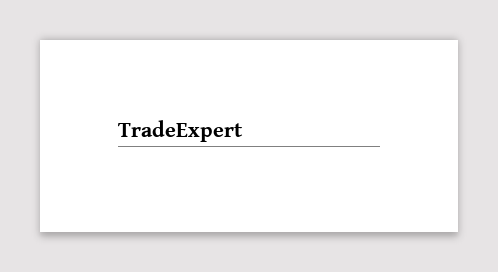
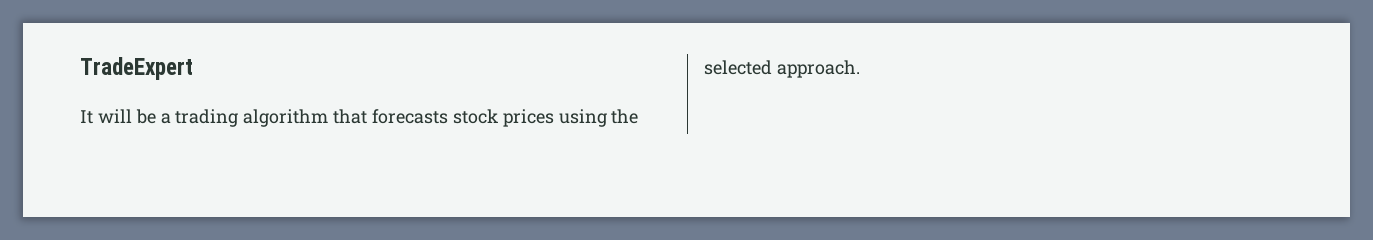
+ It will be a trading algorithm that forecasts stock prices using the selected approach.

